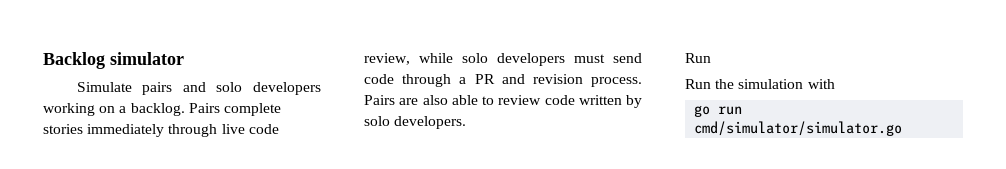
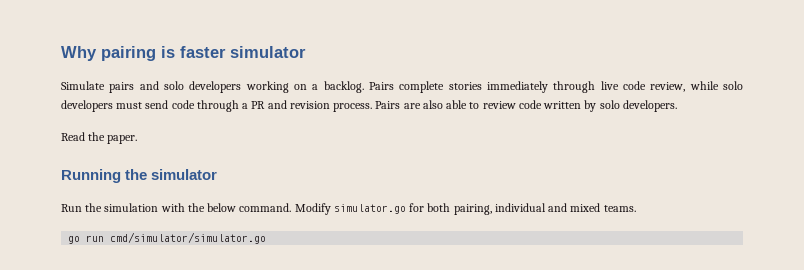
- Backlog simulator
+ Why pairing is faster simulator
  Pairs are also able to review code written by solo developers.
- Run
- Run the simulation with
+ Read the paper.
+ Running the simulator
+ Run the simulation with the below command. Modify simulator.go for both pairing, individual and mixed teams.

